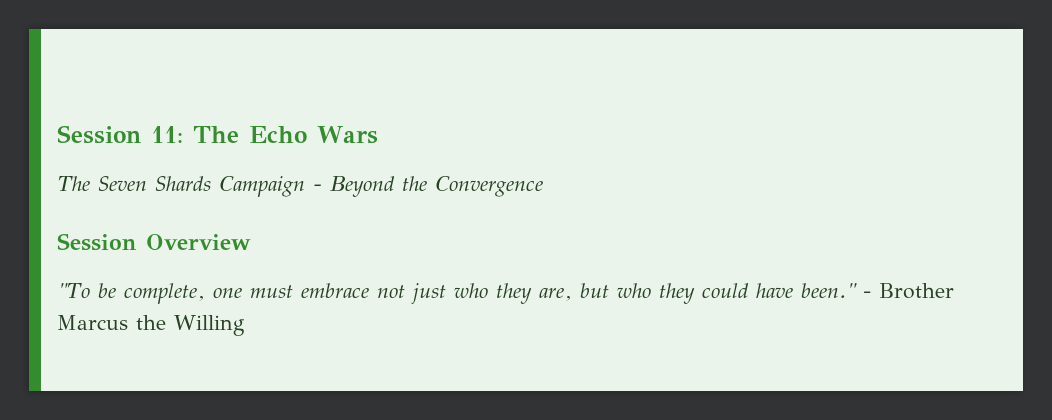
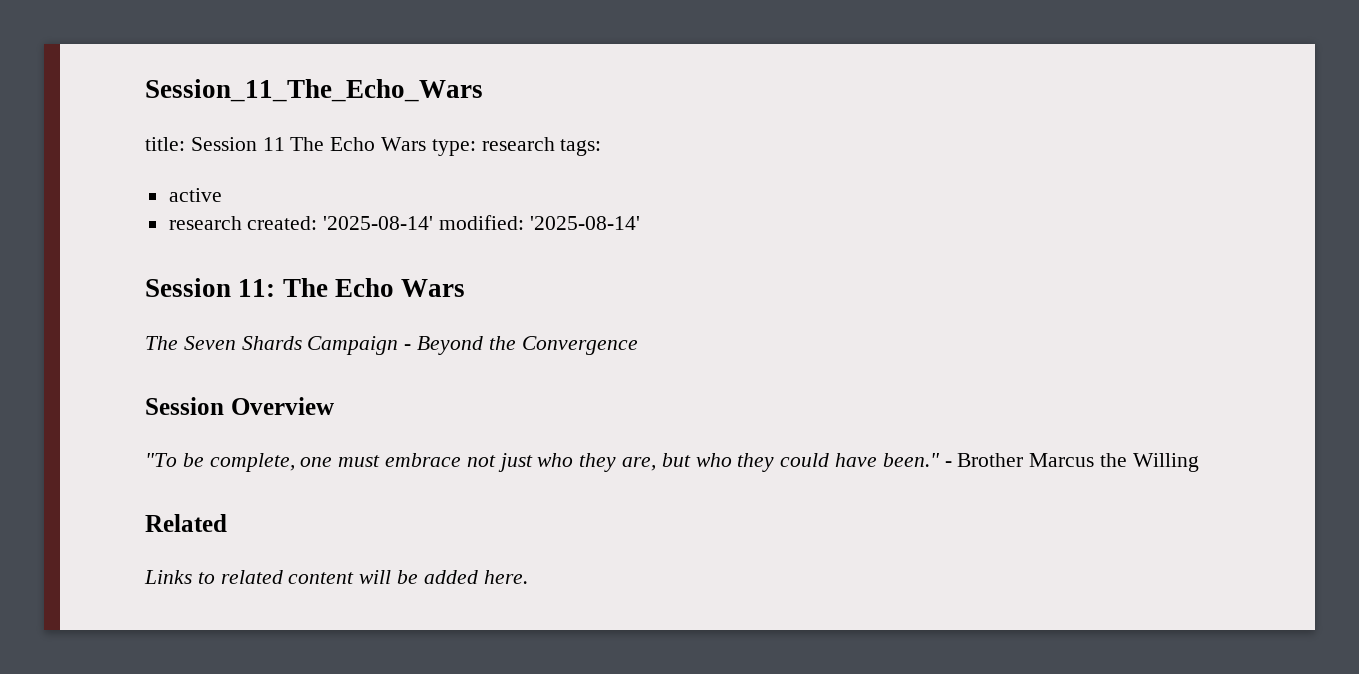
+ Session_11_The_Echo_Wars
+ title: Session 11 The Echo Wars type: research tags:
+ active
+ research created: '2025-08-14' modified: '2025-08-14'
+ Related
+ Links to related content will be added here.

